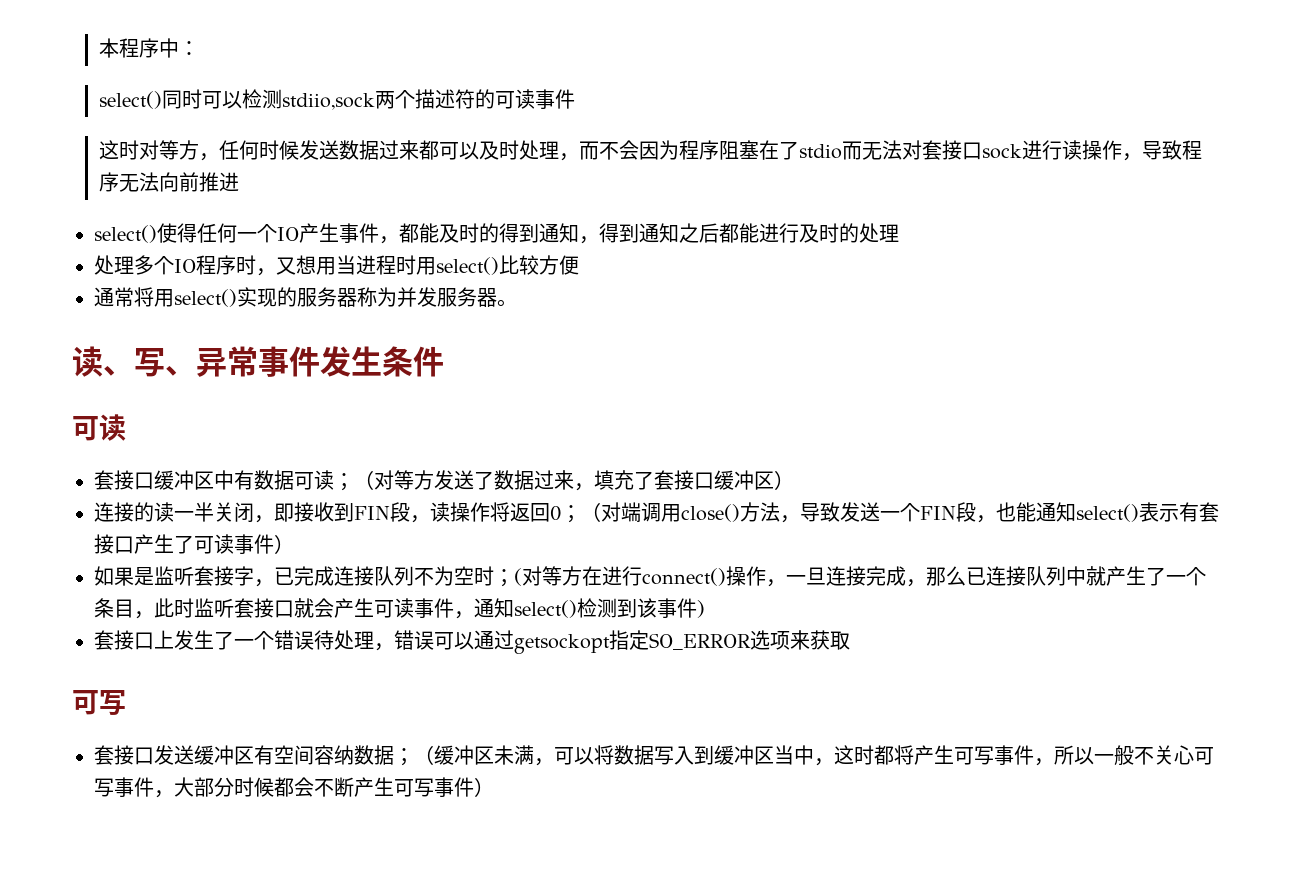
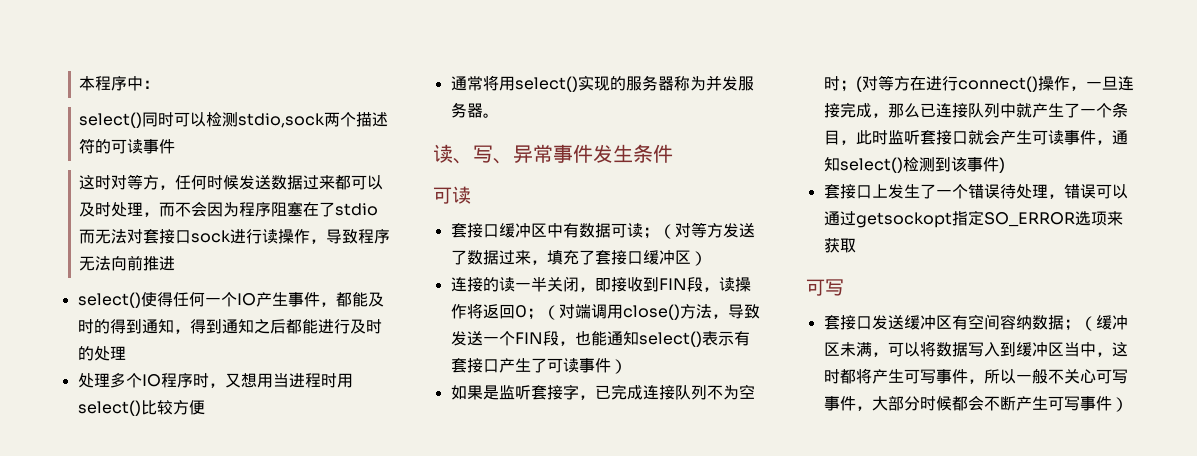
- select()同时可以检测stdiio,sock两个描述符的可读事件
+ select()同时可以检测stdio,sock两个描述符的可读事件

